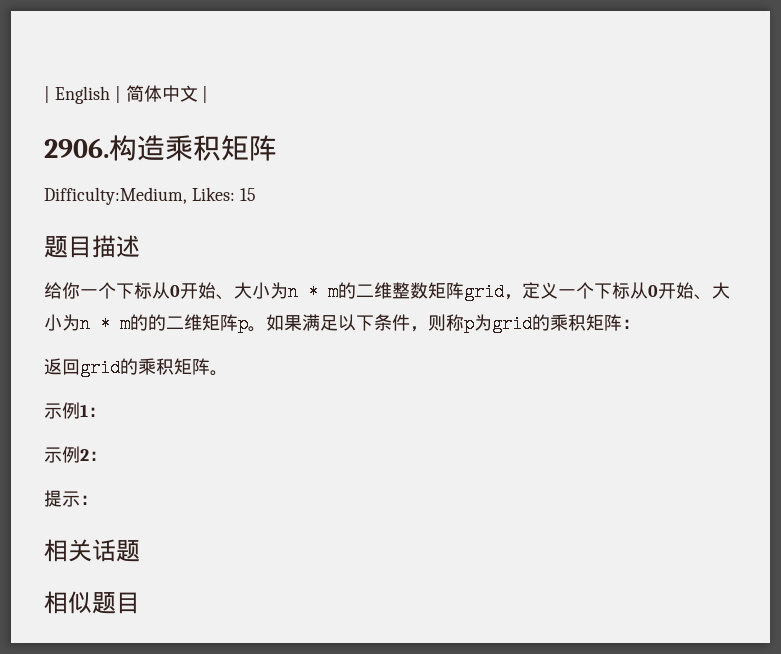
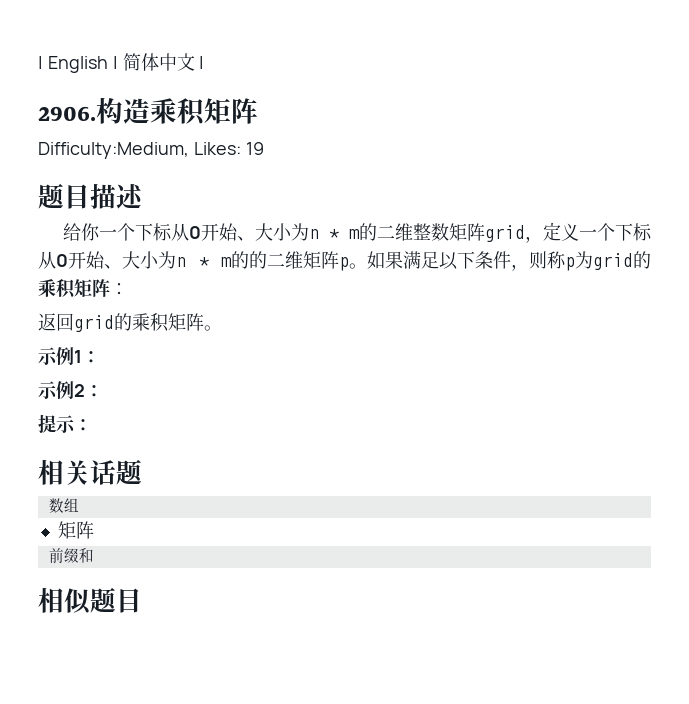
- Difficulty:Medium, Likes: 15
+ Difficulty:Medium, Likes: 19
+ 数组
+ 矩阵
+ 前缀和

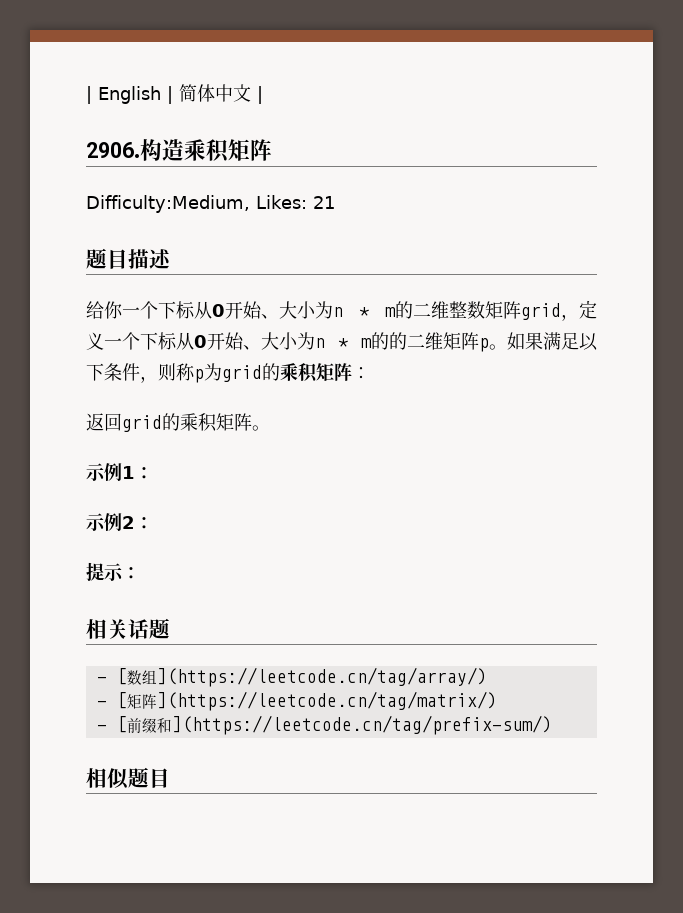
- Difficulty:Medium, Likes: 19
+ Difficulty:Medium, Likes: 21
- 数组
- 矩阵
- 前缀和
+ - [数组](https://leetcode.cn/tag/array/)
+ - [矩阵](https://leetcode.cn/tag/matrix/)
+ - [前缀和](https://leetcode.cn/tag/prefix-sum/)

